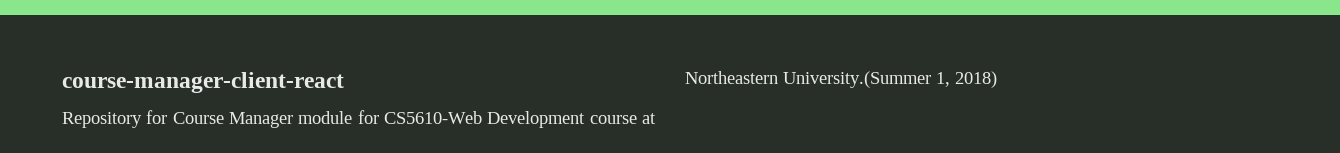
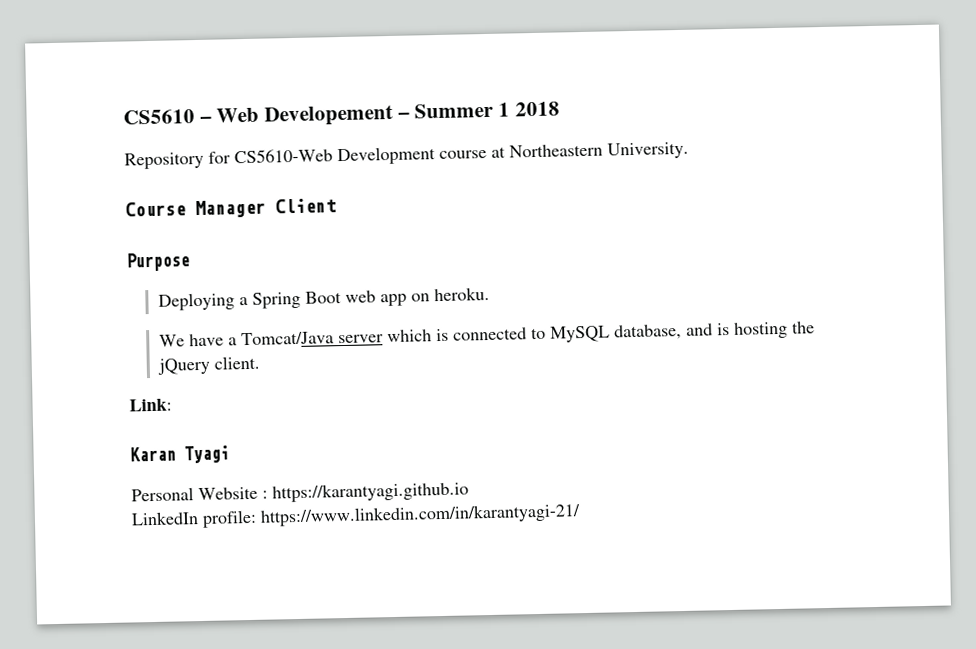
- course-manager-client-react
- Repository for Course Manager module for CS5610-Web Development course at Northeastern University.(Summer 1, 2018)
+ CS5610 – Web Developement – Summer 1 2018
+ Repository for CS5610-Web Development course at Northeastern University.
+ Course Manager Client
+ Purpose
+ Deploying a Spring Boot web app on heroku.
+ We have a Tomcat/Java server which is connected to MySQL database, and is hosting the jQuery client.
+ Link:
+ Karan Tyagi
+ Personal Website : https://karantyagi.github.io
+ LinkedIn profile: https://www.linkedin.com/in/karantyagi-21/

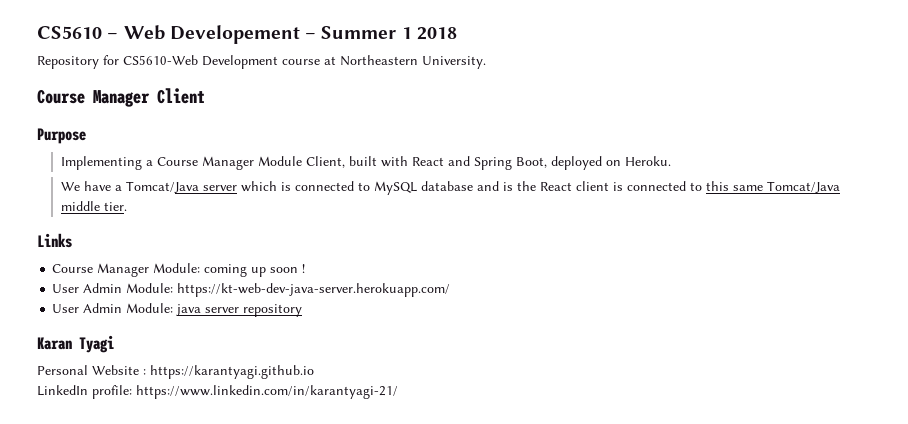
- Deploying a Spring Boot web app on heroku.
+ Implementing a Course Manager Module Client, built with React and Spring Boot, deployed on Heroku.
- We have a Tomcat/Java server which is connected to MySQL database, and is hosting the jQuery client.
- Link:
+ We have a Tomcat/Java server which is connected to MySQL database and is the React client is connected to this same Tomcat/Java middle tier.
+ Links
+ Course Manager Module: coming up soon !
+ User Admin Module: https://kt-web-dev-java-server.herokuapp.com/
+ User Admin Module: java server repository

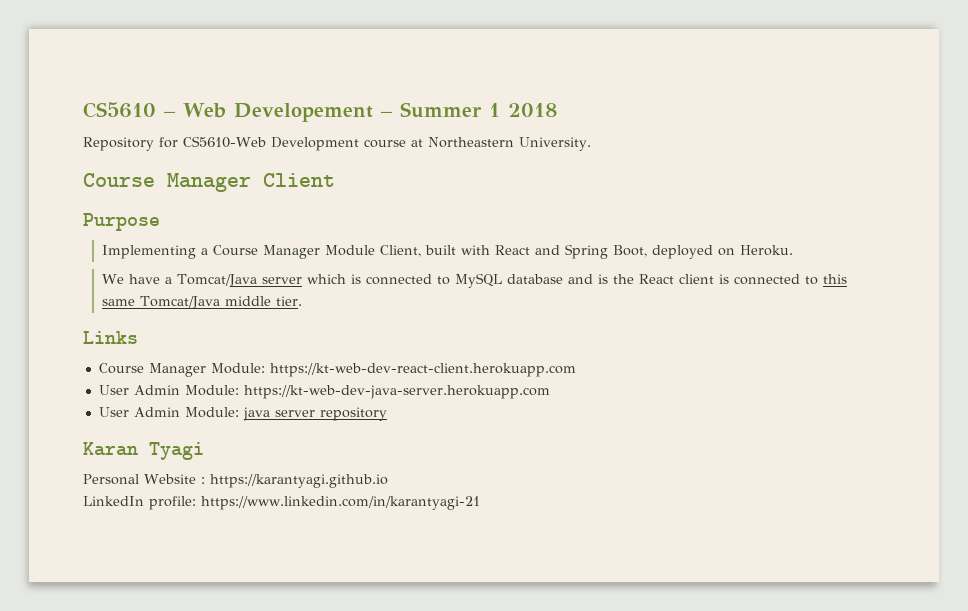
- Course Manager Module: coming up soon !
- User Admin Module: https://kt-web-dev-java-server.herokuapp.com/
+ Course Manager Module: https://kt-web-dev-react-client.herokuapp.com
+ User Admin Module: https://kt-web-dev-java-server.herokuapp.com
- LinkedIn profile: https://www.linkedin.com/in/karantyagi-21/
+ LinkedIn profile: https://www.linkedin.com/in/karantyagi-21

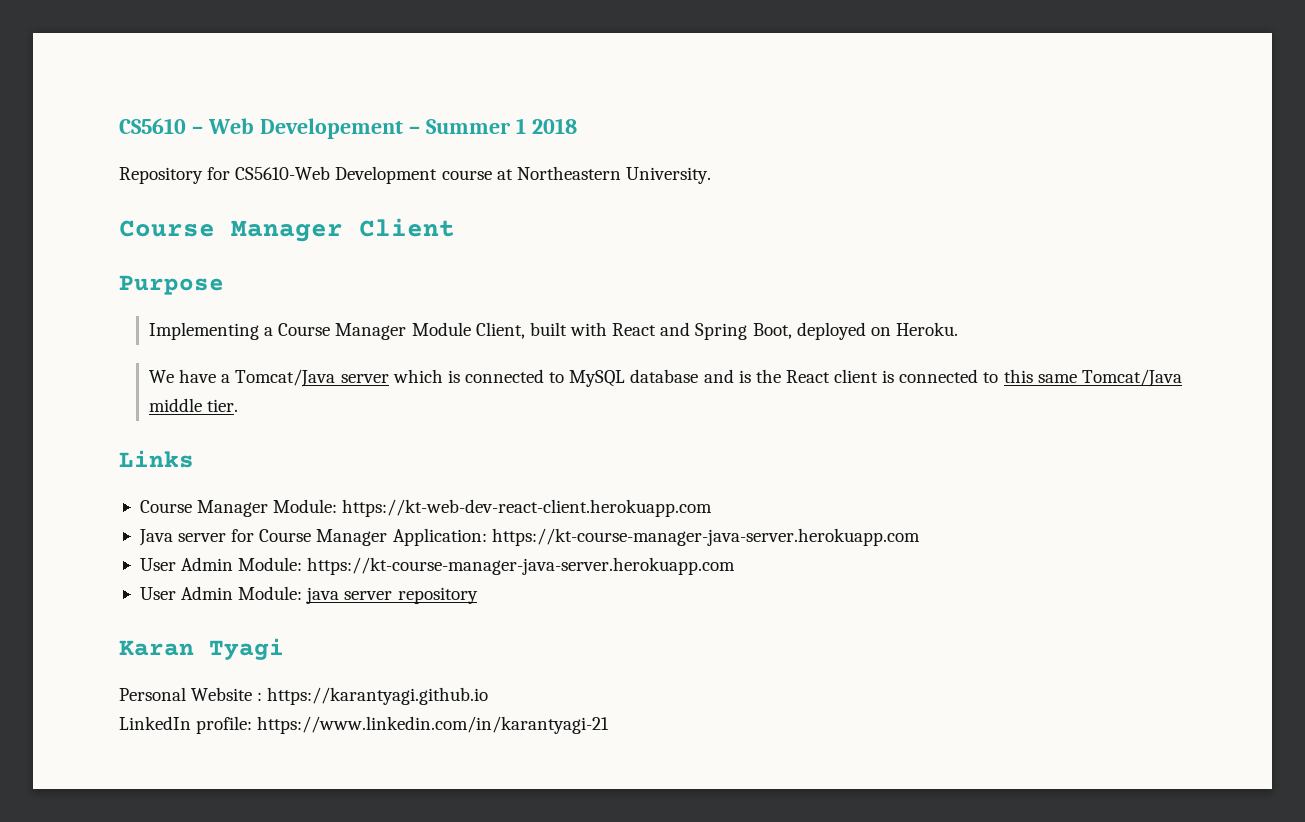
- User Admin Module: https://kt-web-dev-java-server.herokuapp.com
+ Java server for Course Manager Application: https://kt-course-manager-java-server.herokuapp.com
+ User Admin Module: https://kt-course-manager-java-server.herokuapp.com

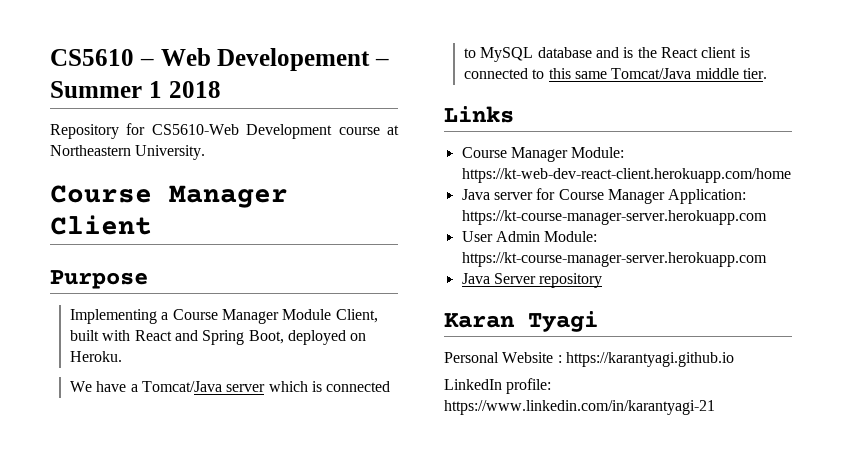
- Course Manager Module: https://kt-web-dev-react-client.herokuapp.com
+ Course Manager Module: https://kt-web-dev-react-client.herokuapp.com/home
- Java server for Course Manager Application: https://kt-course-manager-java-server.herokuapp.com
- User Admin Module: https://kt-course-manager-java-server.herokuapp.com
- User Admin Module: java server repository
+ Java server for Course Manager Application: https://kt-course-manager-server.herokuapp.com
+ User Admin Module: https://kt-course-manager-server.herokuapp.com
+ Java Server repository

